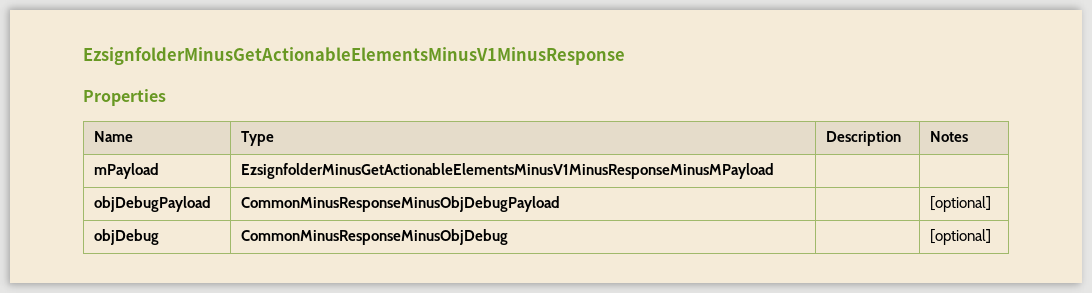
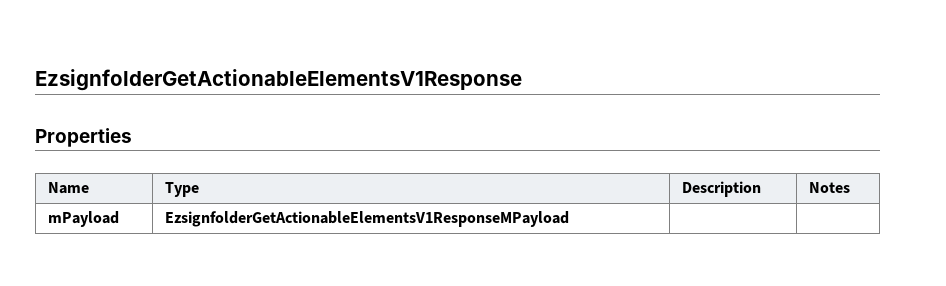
- EzsignfolderMinusGetActionableElementsMinusV1MinusResponse
+ EzsignfolderGetActionableElementsV1Response
- mPayload | EzsignfolderMinusGetActionableElementsMinusV1MinusResponseMinusMPayload | |
- objDebugPayload | CommonMinusResponseMinusObjDebugPayload | | [optional]
- objDebug | CommonMinusResponseMinusObjDebug | | [optional]
+ mPayload | EzsignfolderGetActionableElementsV1ResponseMPayload | |

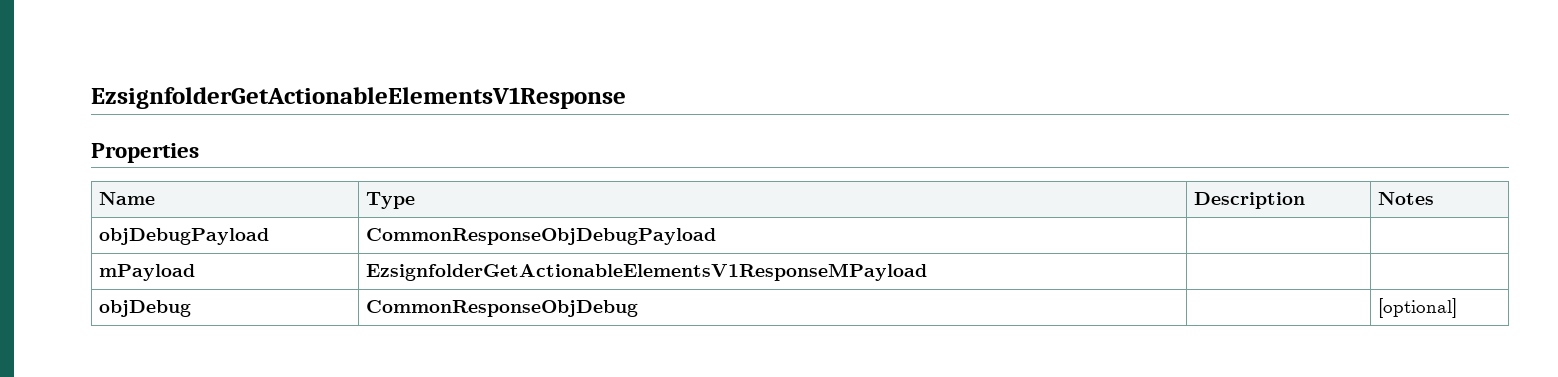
+ objDebugPayload | CommonResponseObjDebugPayload | |
+ objDebug | CommonResponseObjDebug | | [optional]

